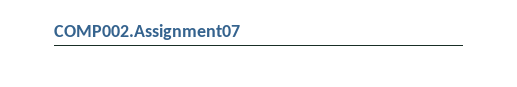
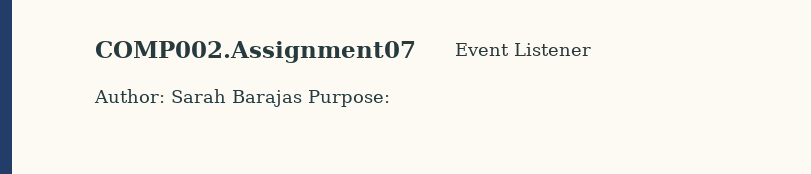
+ Author: Sarah Barajas Purpose: Event Listener

